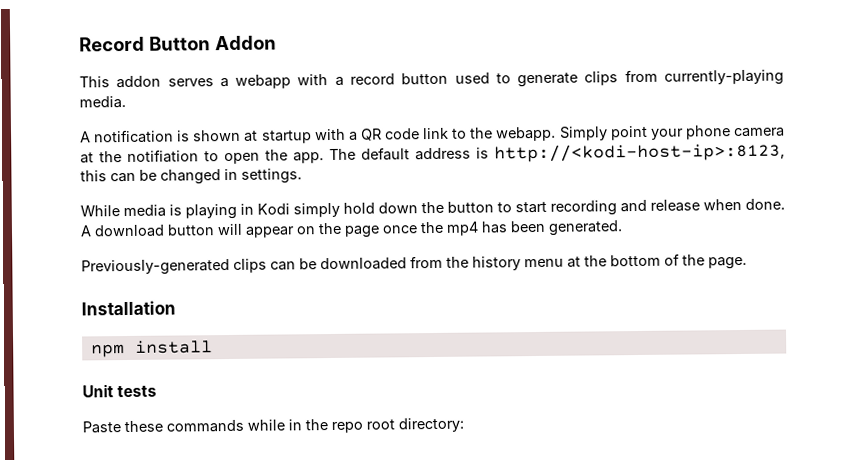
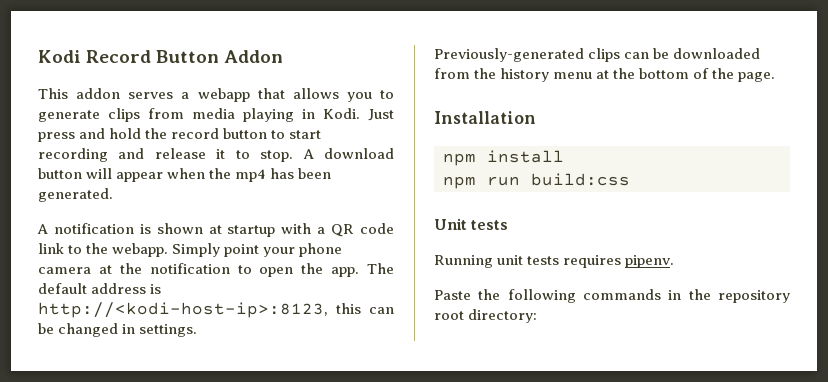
- Record Button Addon
+ Kodi Record Button Addon
- This addon serves a webapp with a record button used to generate clips from currently-playing media.
+ This addon serves a webapp that allows you to generate clips from media playing in Kodi. Just press and hold the record button to start recording and release it to stop. A download button will appear when the mp4 has been generated.
- Simply point your phone camera at the notifiation to open the app.
+ Simply point your phone camera at the notification to open the app.
- While media is playing in Kodi simply hold down the button to start recording and release when done. A download button will appear on the page once the mp4 has been generated.
+ npm run build:css
- Paste these commands while in the repo root directory:
+ Running unit tests requires pipenv.
+ Paste the following commands in the repository root directory:

